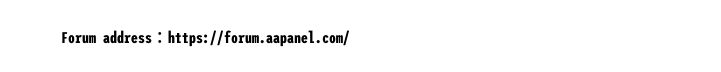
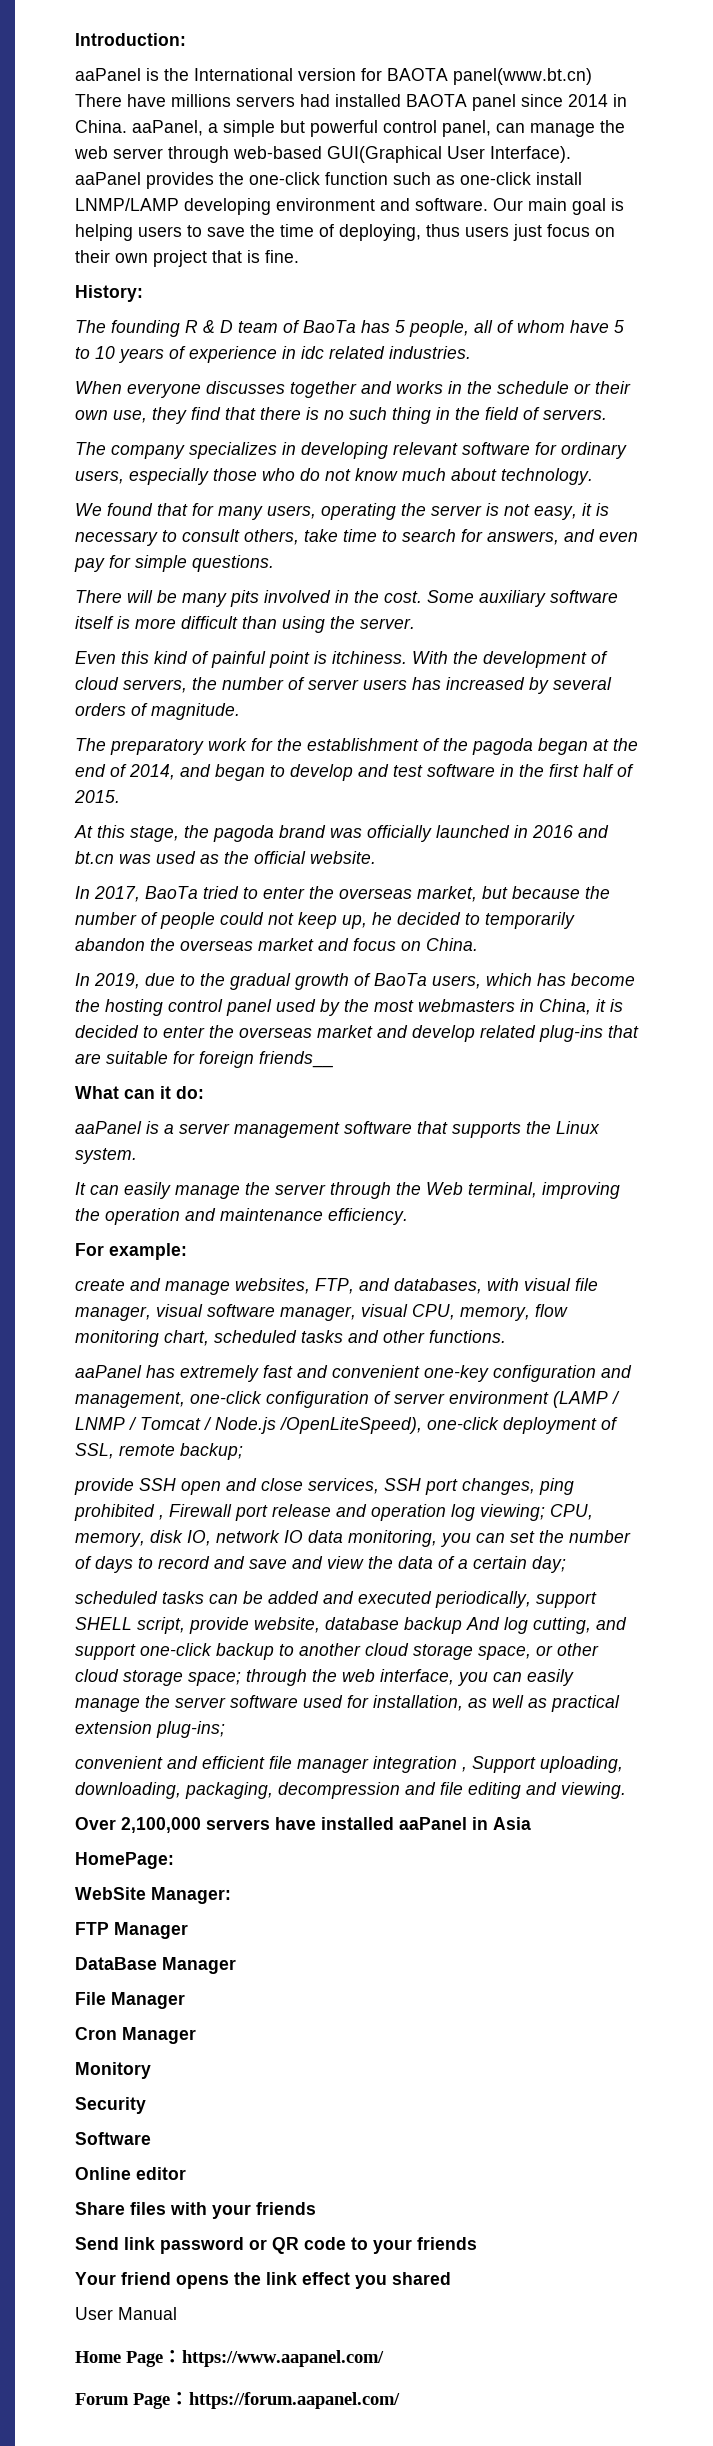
- Forum address：https://forum.aapanel.com/
+ Introduction:
+ aaPanel is the International version for BAOTA panel(www.bt.cn) There have millions servers had installed BAOTA panel since 2014 in China. aaPanel, a simple but powerful control panel, can manage the web server through web-based GUI(Graphical User Interface). aaPanel provides the one-click function such as one-click install LNMP/LAMP developing environment and software. Our main goal is helping users to save the time of deploying, thus users just focus on their own project that is fine.
+ History:
+ The founding R & D team of BaoTa has 5 people, all of whom have 5 to 10 years of experience in idc related industries.
+ When everyone discusses together and works in the schedule or their own use, they find that there is no such thing in the field of servers.
+ The company specializes in developing relevant software for ordinary users, especially those who do not know much about technology.
+ We found that for many users, operating the server is not easy, it is necessary to consult others, take time to search for answers, and even pay for simple questions.
+ There will be many pits involved in the cost. Some auxiliary software itself is more difficult than using the server.
+ Even this kind of painful point is itchiness. With the development of cloud servers, the number of server users has increased by several orders of magnitude.
+ The preparatory work for the establishment of the pagoda began at the end of 2014, and began to develop and test software in the first half of 2015.
+ At this stage, the pagoda brand was officially launched in 2016 and bt.cn was used as the official website.
+ In 2017, BaoTa tried to enter the overseas market, but because the number of people could not keep up, he decided to temporarily abandon the overseas market and focus on China.
+ In 2019, due to the gradual growth of BaoTa users, which has become the hosting control panel used by the most webmasters in China, it is decided to enter the overseas market and develop related plug-ins that are suitable for foreign friends__
+ What can it do:
+ aaPanel is a server management software that supports the Linux system.
+ It can easily manage the server through the Web terminal, improving the operation and maintenance efficiency.
+ For example:
+ create and manage websites, FTP, and databases, with visual file manager, visual software manager, visual CPU, memory, flow monitoring chart, scheduled tasks and other functions.
+ aaPanel has extremely fast and convenient one-key configuration and management, one-click configuration of server environment (LAMP / LNMP / Tomcat / Node.js /OpenLiteSpeed), one-click deployment of SSL, remote backup;
+ provide SSH open and close services, SSH port changes, ping prohibited , Firewall port release and operation log viewing; CPU, memory, disk IO, network IO data monitoring, you can set the number of days to record and save and view the data of a certain day;
+ scheduled tasks can be added and executed periodically, support SHELL script, provide website, database backup And log cutting, and support one-click backup to another cloud storage space, or other cloud storage space; through the web interface, you can easily manage the server software used for installation, as well as practical extension plug-ins;
+ convenient and efficient file manager integration , Support uploading, downloading, packaging, decompression and file editing and viewing.
+ Over 2,100,000 servers have installed aaPanel in Asia
+ HomePage:
+ WebSite Manager:
+ FTP Manager
+ DataBase Manager
+ File Manager
+ Cron Manager
+ Monitory
+ Security
+ Software
+ Online editor
+ Share files with your friends
+ Send link password or QR code to your friends
+ Your friend opens the link effect you shared
+ User Manual
+ Home Page：https://www.aapanel.com/
+ Forum Page：https://forum.aapanel.com/

